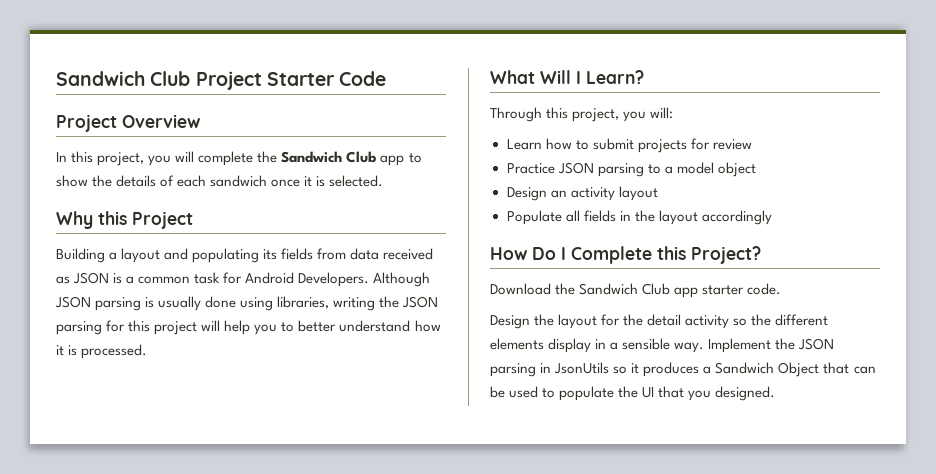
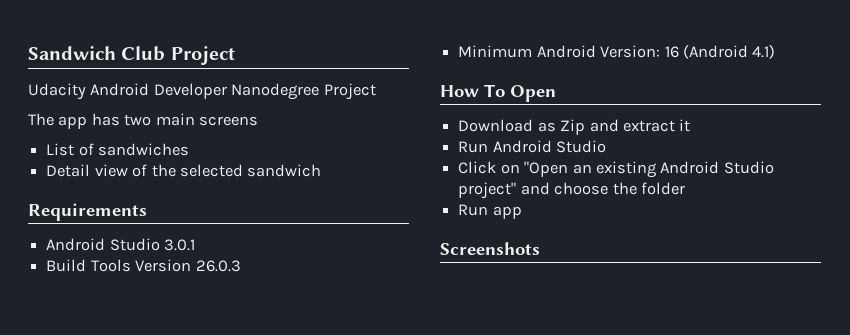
- Sandwich Club Project Starter Code
- Project Overview
- In this project, you will complete the Sandwich Club app to show the details of each sandwich once it is selected.
- Why this Project
- Building a layout and populating its fields from data received as JSON is a common task for Android Developers. Although JSON parsing is usually done using libraries, writing the JSON parsing for this project will help you to better understand how it is processed.
- What Will I Learn?
- Through this project, you will:
- Learn how to submit projects for review
- Practice JSON parsing to a model object
- Design an activity layout
- Populate all fields in the layout accordingly
- How Do I Complete this Project?
- Download the Sandwich Club app starter code.
- Design the layout for the detail activity so the different elements display in a sensible way. Implement the JSON parsing in JsonUtils so it produces a Sandwich Object that can be used to populate the UI that you designed.
+ Sandwich Club Project
+ Udacity Android Developer Nanodegree Project
+ The app has two main screens
+ List of sandwiches
+ Detail view of the selected sandwich
+ Requirements
+ Android Studio 3.0.1
+ Build Tools Version 26.0.3
+ Minimum Android Version: 16 (Android 4.1)
+ How To Open
+ Download as Zip and extract it
+ Run Android Studio
+ Click on "Open an existing Android Studio project" and choose the folder
+ Run app
+ Screenshots

